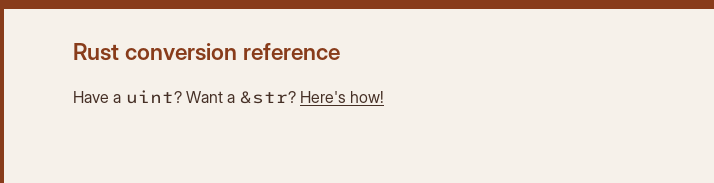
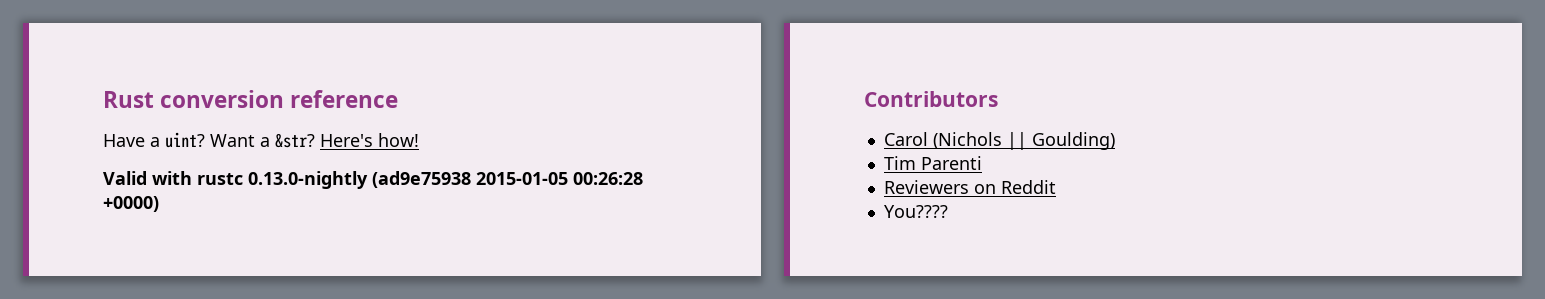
+ Valid with rustc 0.13.0-nightly (ad9e75938 2015-01-05 00:26:28 +0000)
+ Contributors
+ Carol (Nichols || Goulding)
+ Tim Parenti
+ Reviewers on Reddit
+ You????

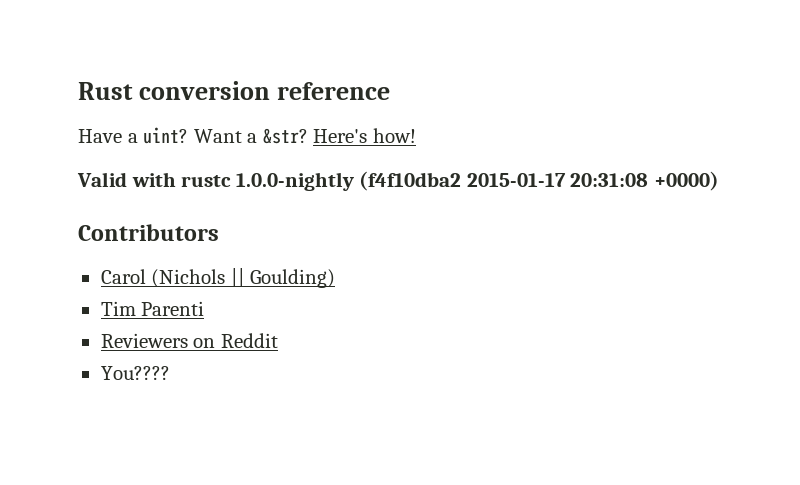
- Valid with rustc 0.13.0-nightly (ad9e75938 2015-01-05 00:26:28 +0000)
+ Valid with rustc 1.0.0-nightly (f4f10dba2 2015-01-17 20:31:08 +0000)

